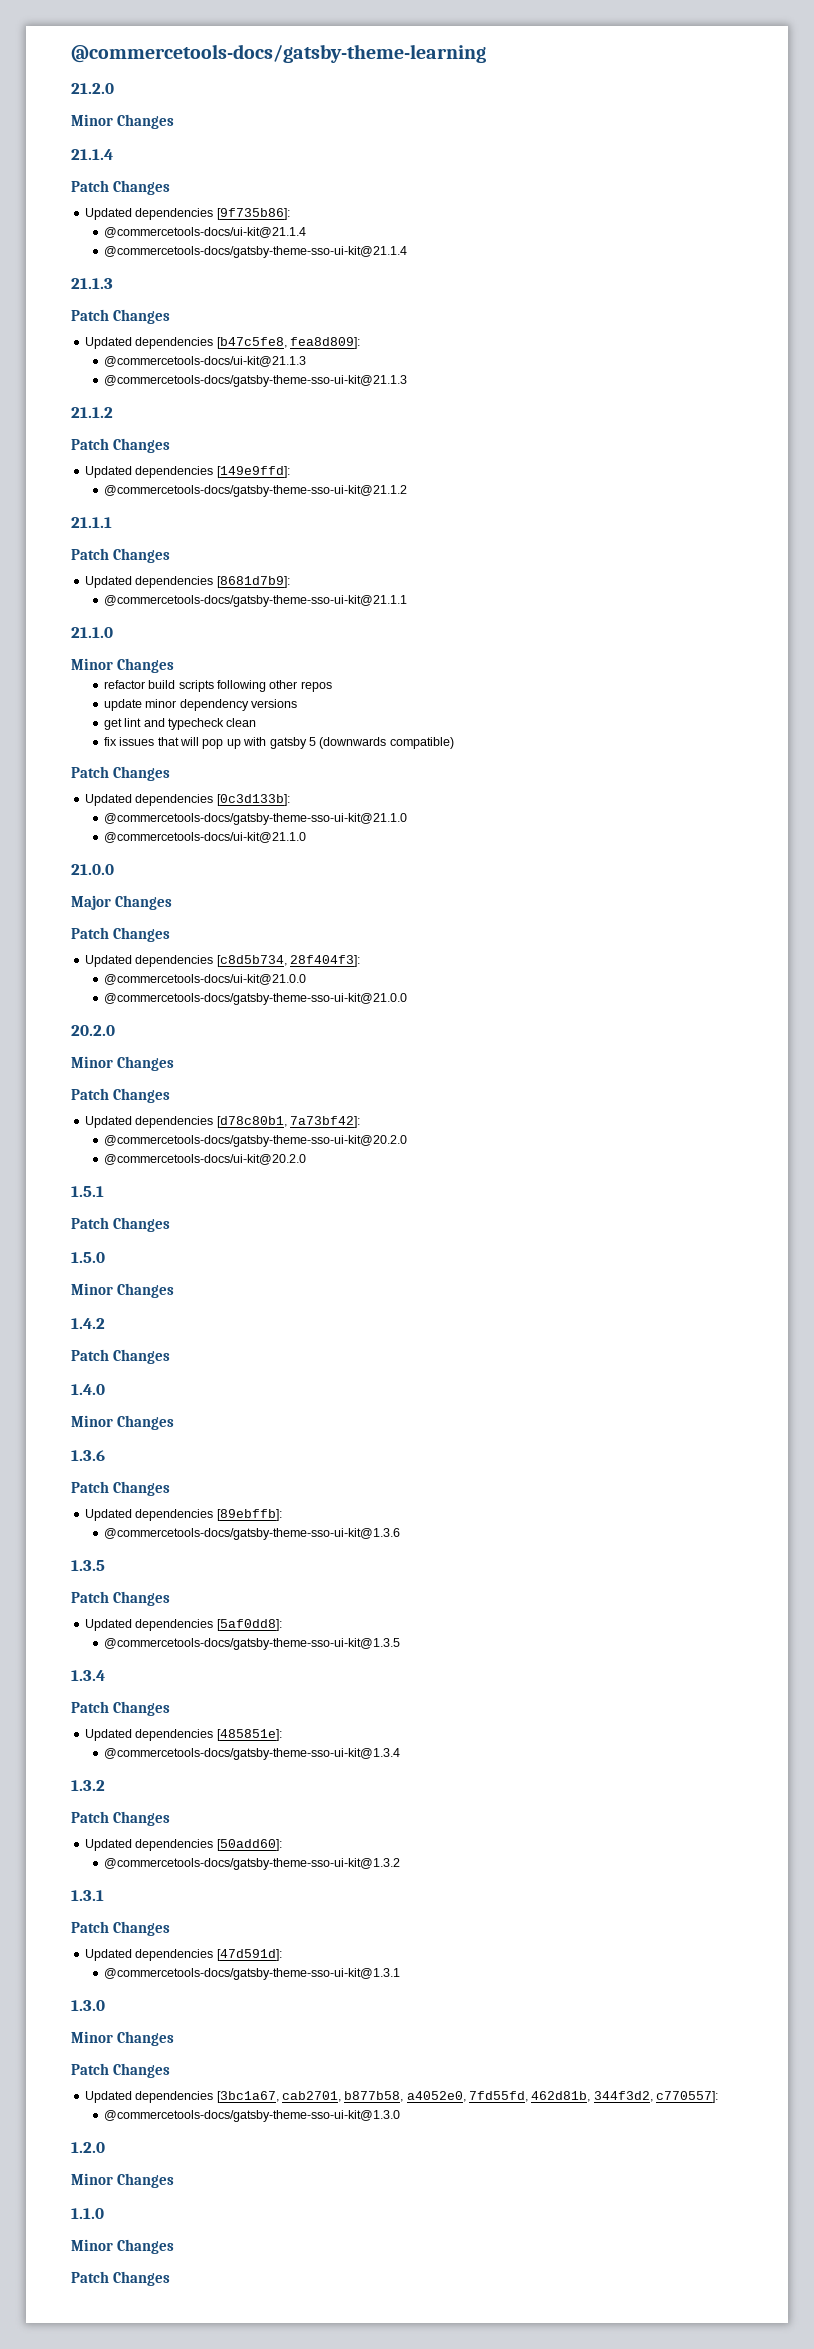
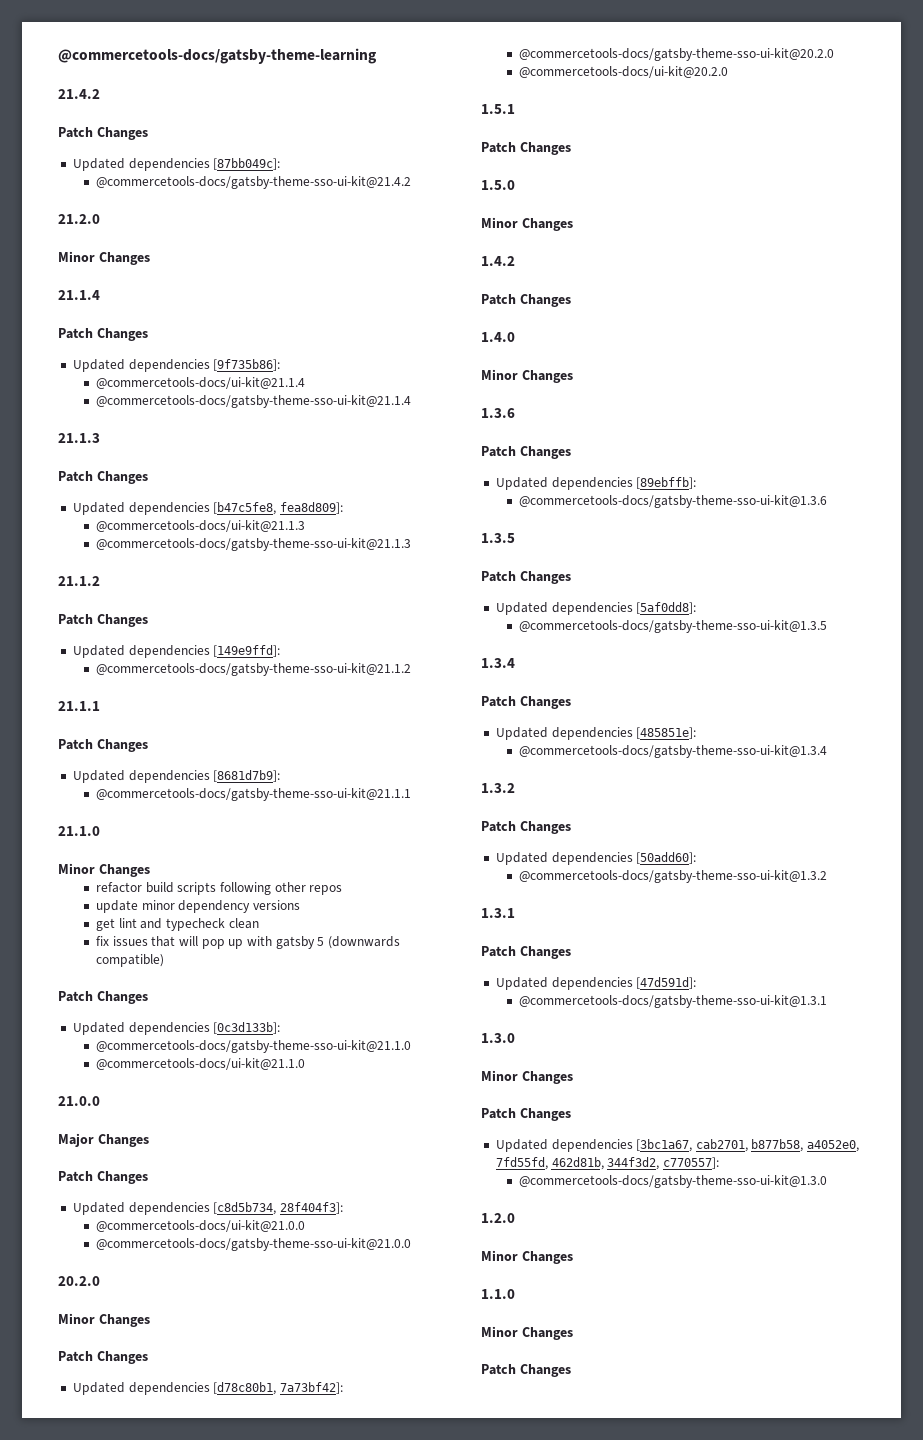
+ 21.4.2
+ Patch Changes
+ Updated dependencies [87bb049c]:
+ @commercetools-docs/gatsby-theme-sso-ui-kit@21.4.2

